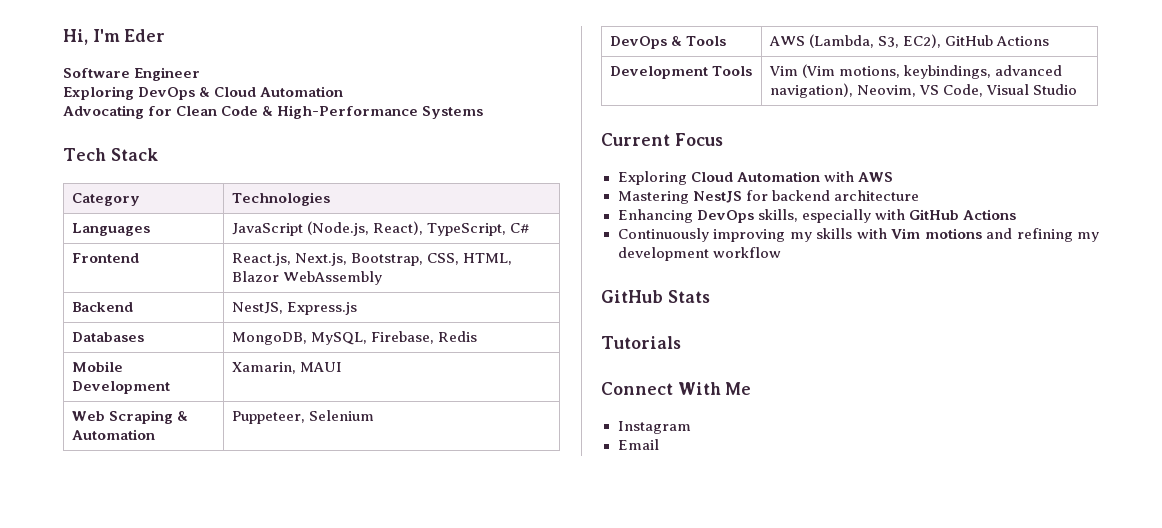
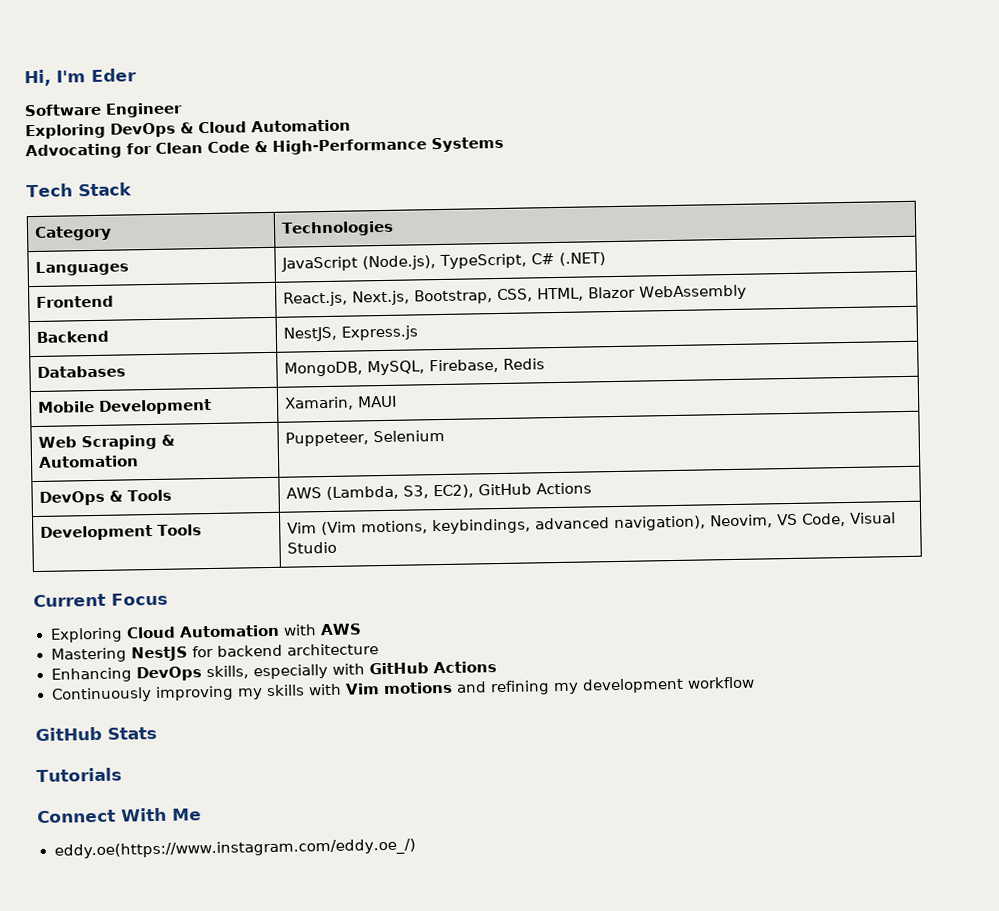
- Languages | JavaScript (Node.js, React), TypeScript, C#
+ Languages | JavaScript (Node.js), TypeScript, C# (.NET)
- Instagram
- Email
+ eddy.oe(https://www.instagram.com/eddy.oe_/)

